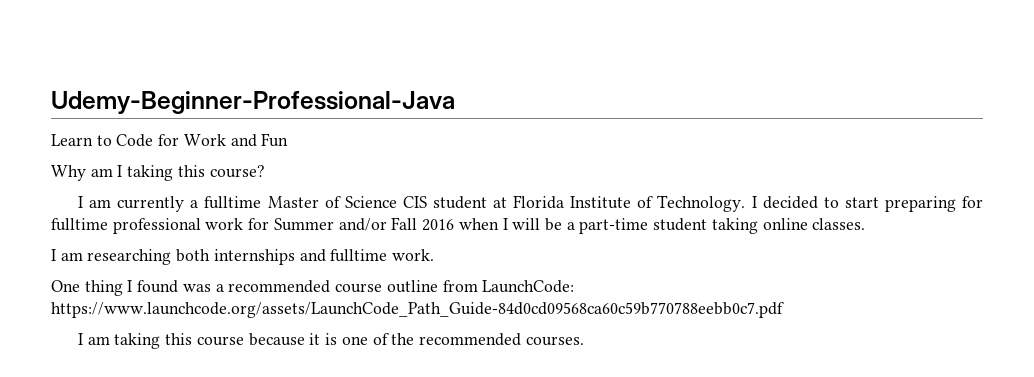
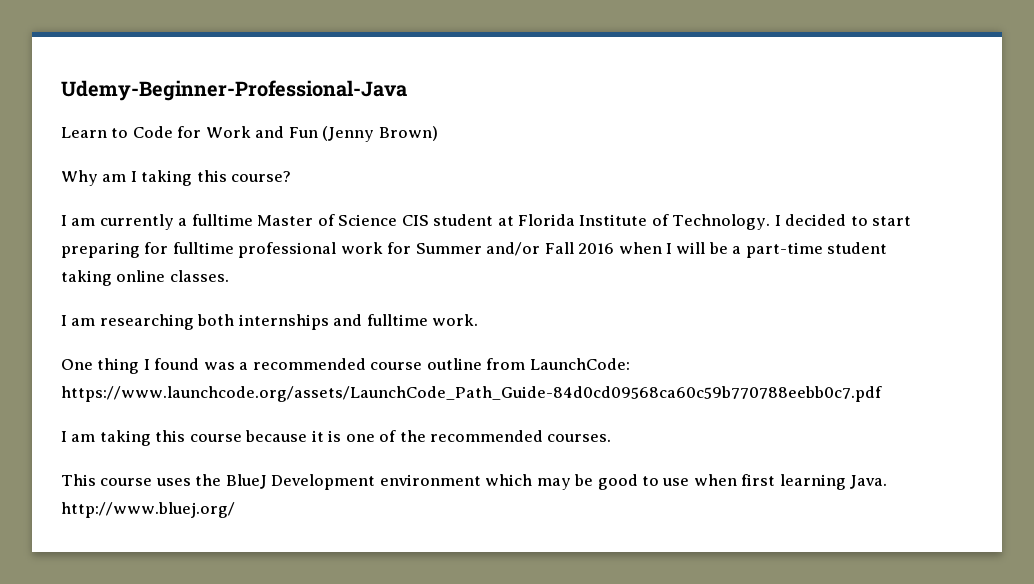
- Learn to Code for Work and Fun
+ Learn to Code for Work and Fun (Jenny Brown)
+ This course uses the BlueJ Development environment which may be good to use when first learning Java. http://www.bluej.org/

